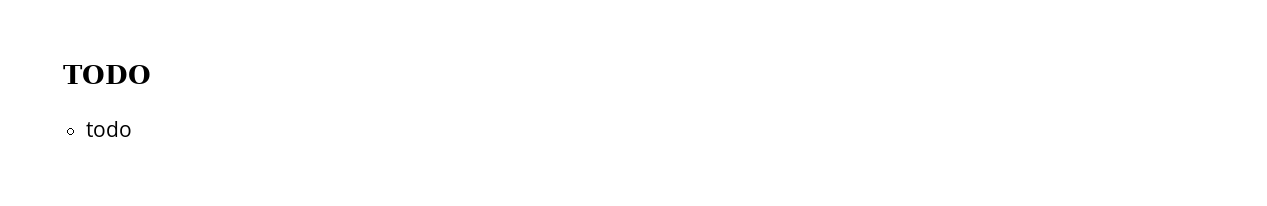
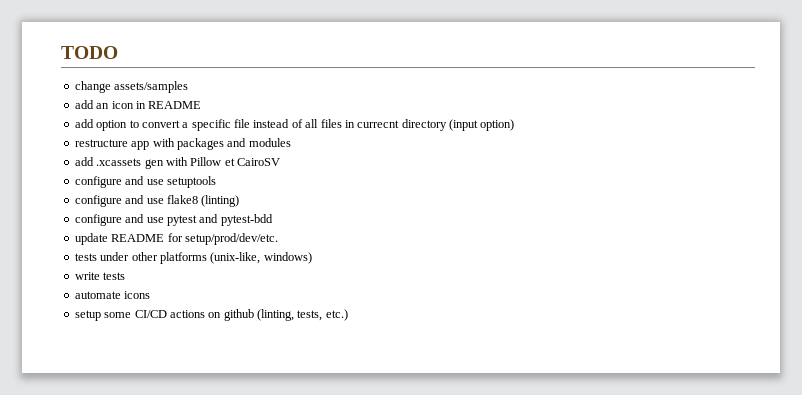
- todo
+ change assets/samples
+ add an icon in README
+ add option to convert a specific file instead of all files in currecnt directory (input option)
+ restructure app with packages and modules
+ add .xcassets gen with Pillow et CairoSV
+ configure and use setuptools
+ configure and use flake8 (linting)
+ configure and use pytest and pytest-bdd
+ update README for setup/prod/dev/etc.
+ tests under other platforms (unix-like, windows)
+ write tests
+ automate icons
+ setup some CI/CD actions on github (linting, tests, etc.)

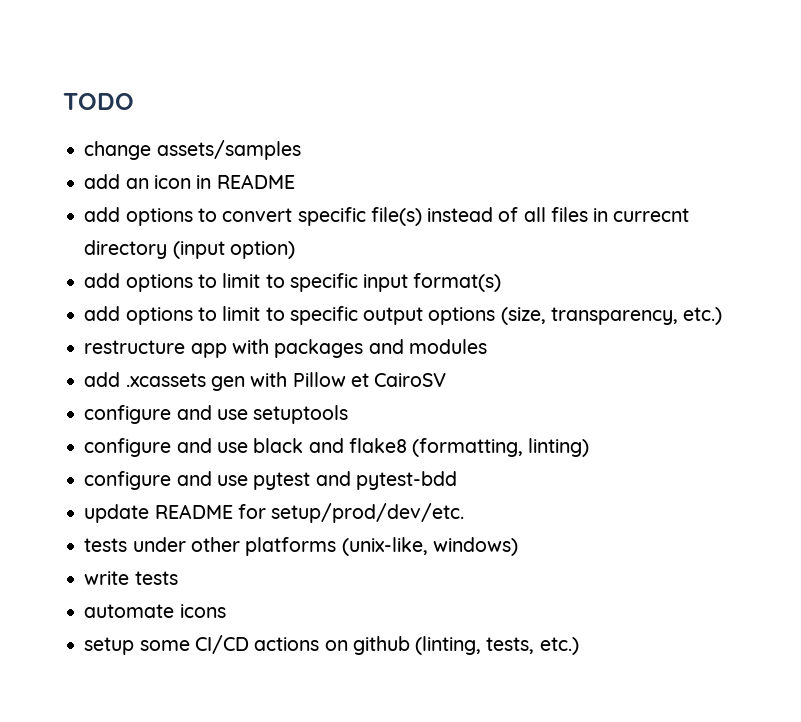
- add option to convert a specific file instead of all files in currecnt directory (input option)
+ add options to convert specific file(s) instead of all files in currecnt directory (input option)
+ add options to limit to specific input format(s)
+ add options to limit to specific output options (size, transparency, etc.)
- configure and use flake8 (linting)
+ configure and use black and flake8 (formatting, linting)

